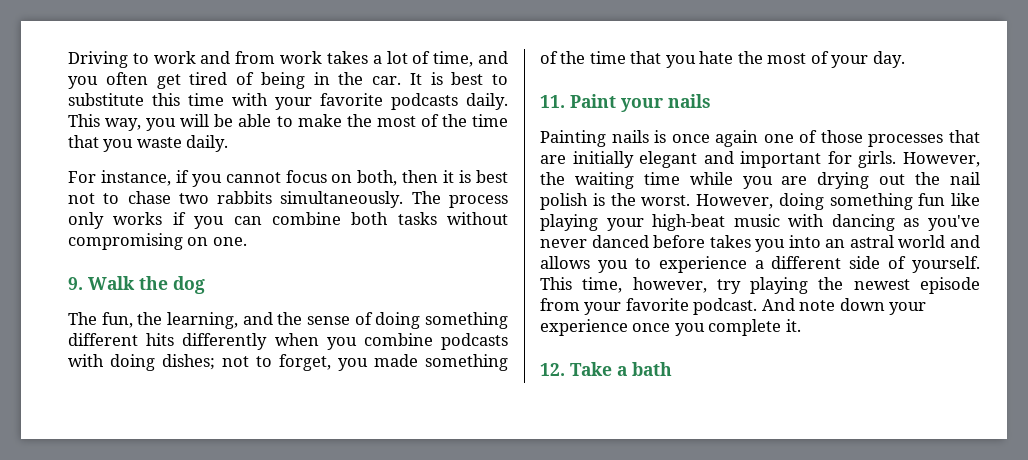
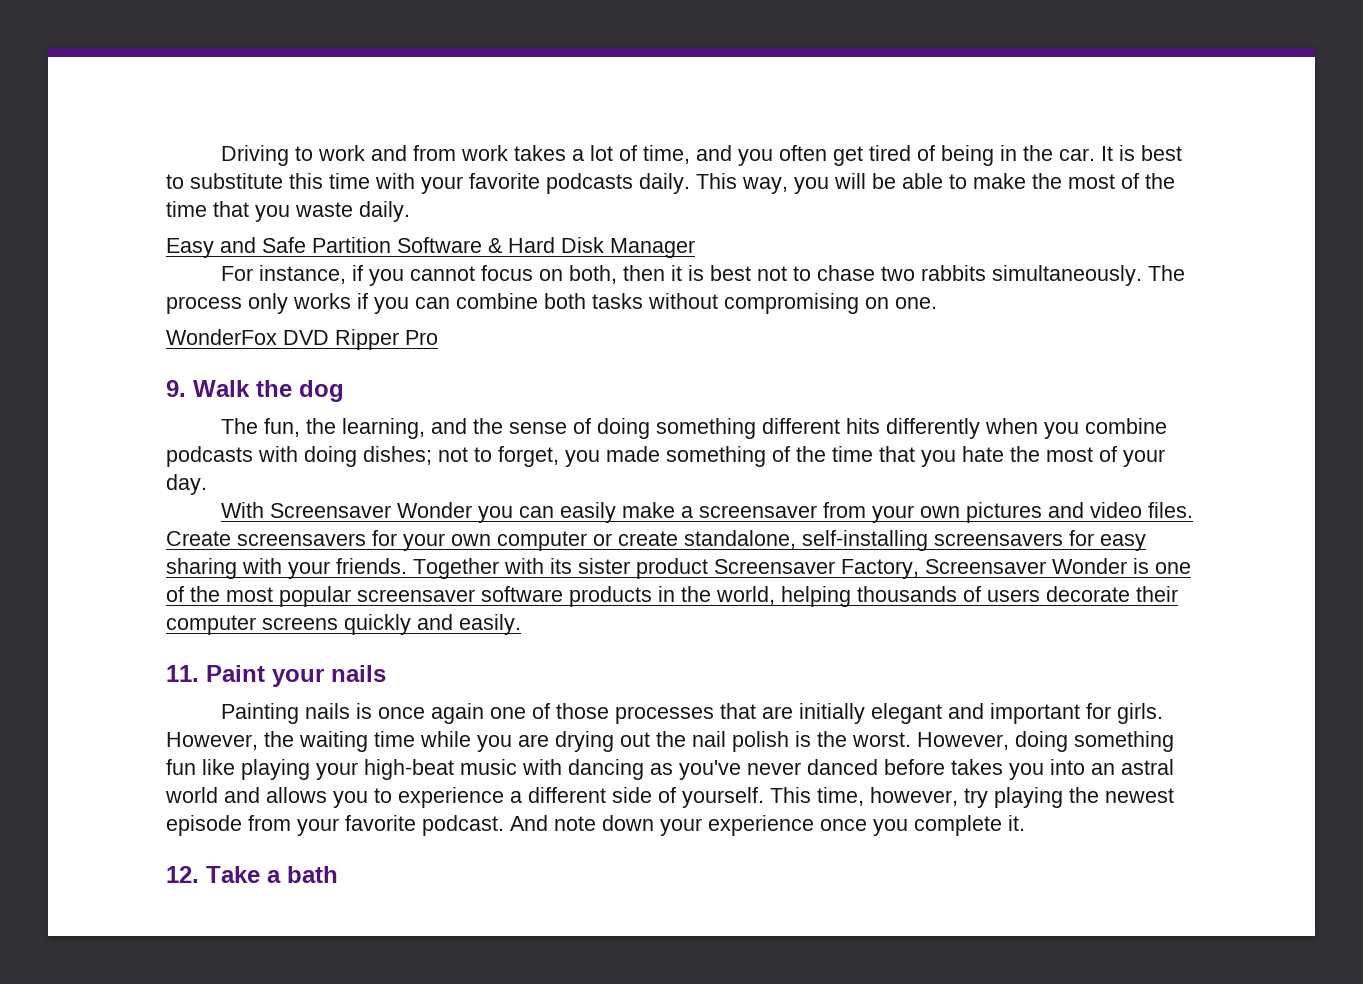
+ Easy and Safe Partition Software & Hard Disk Manager
+ WonderFox DVD Ripper Pro
+ With Screensaver Wonder you can easily make a screensaver from your own pictures and video files. Create screensavers for your own computer or create standalone, self-installing screensavers for easy sharing with your friends. Together with its sister product Screensaver Factory, Screensaver Wonder is one of the most popular screensaver software products in the world, helping thousands of users decorate their computer screens quickly and easily.

